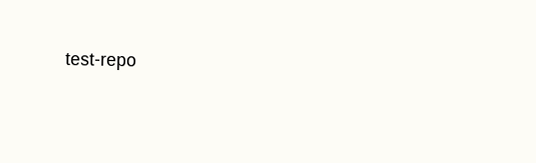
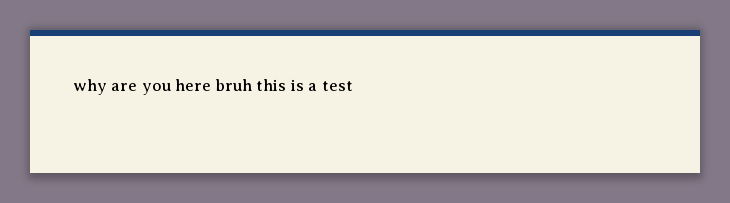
- test-repo
+ why are you here bruh this is a test

